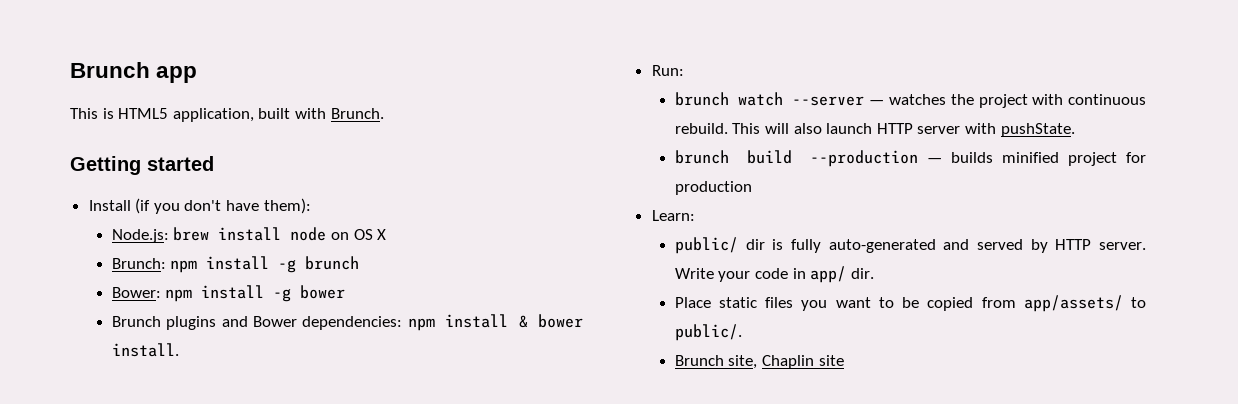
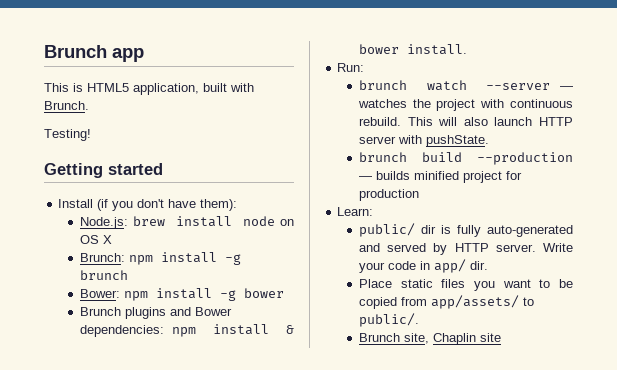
+ Testing!

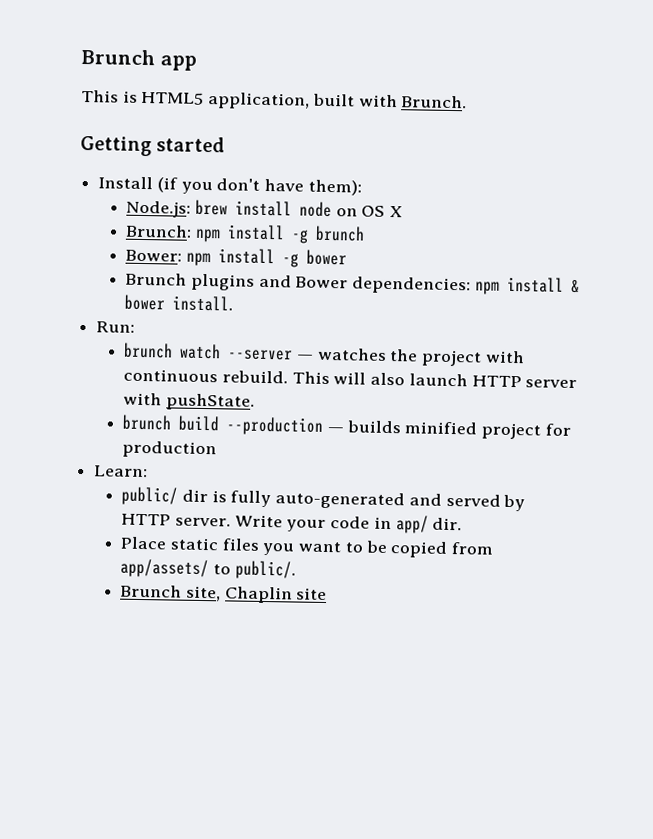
- Testing!

